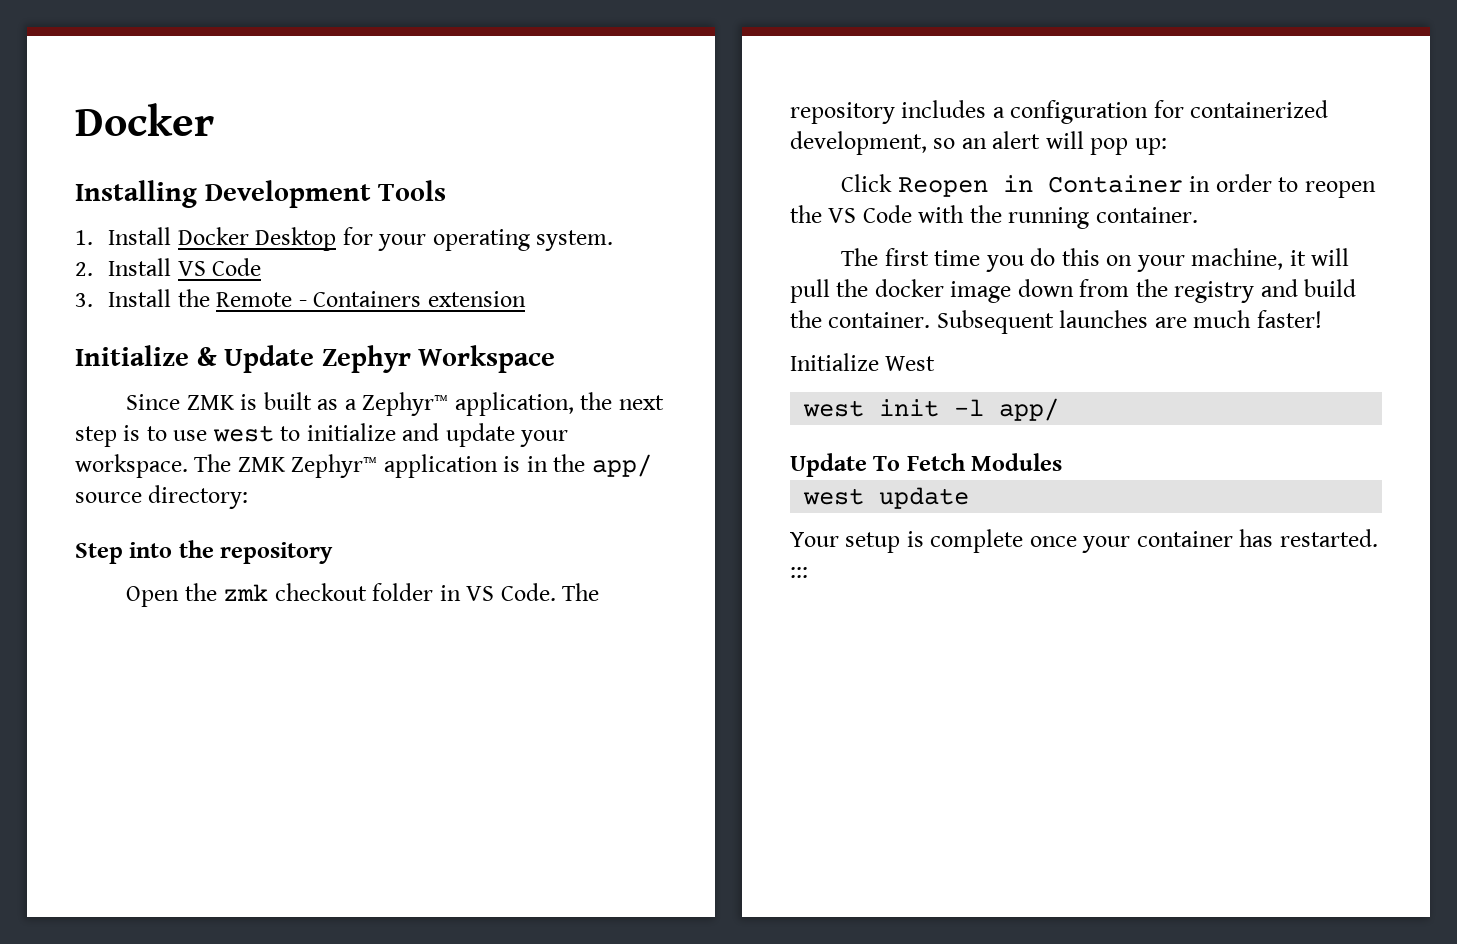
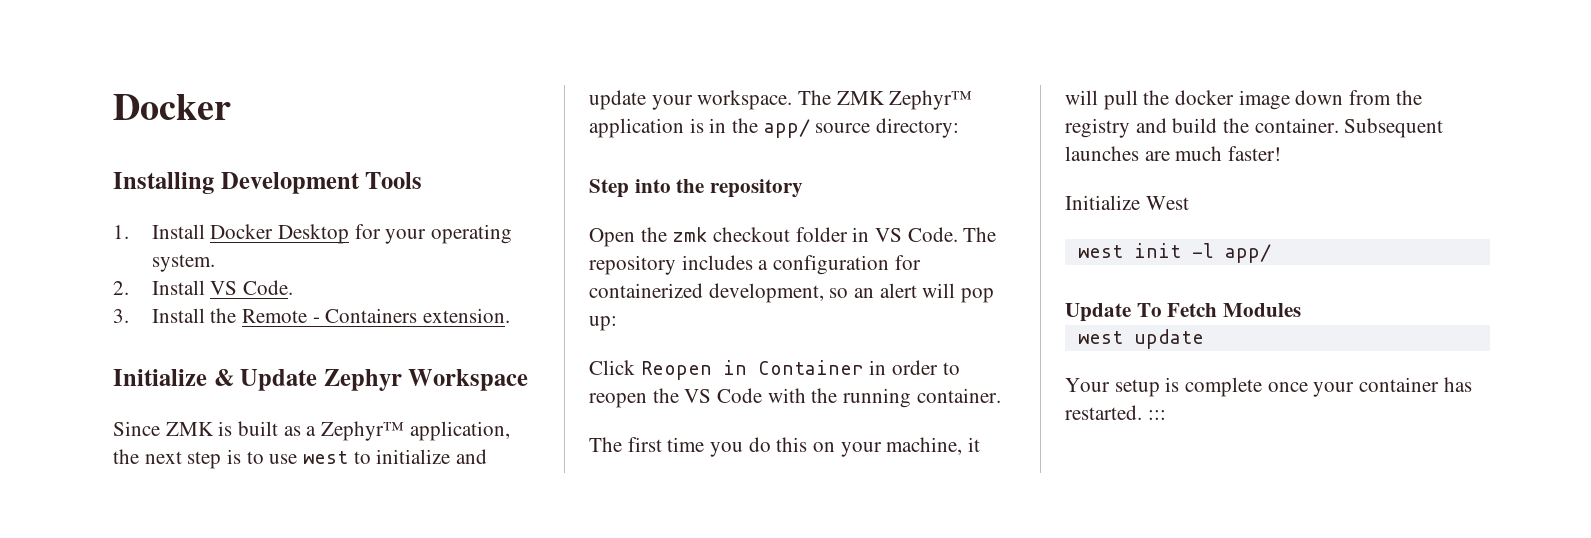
- 2. Install VS Code
+ 2. Install VS Code.
- 3. Install the Remote - Containers extension
+ 3. Install the Remote - Containers extension.

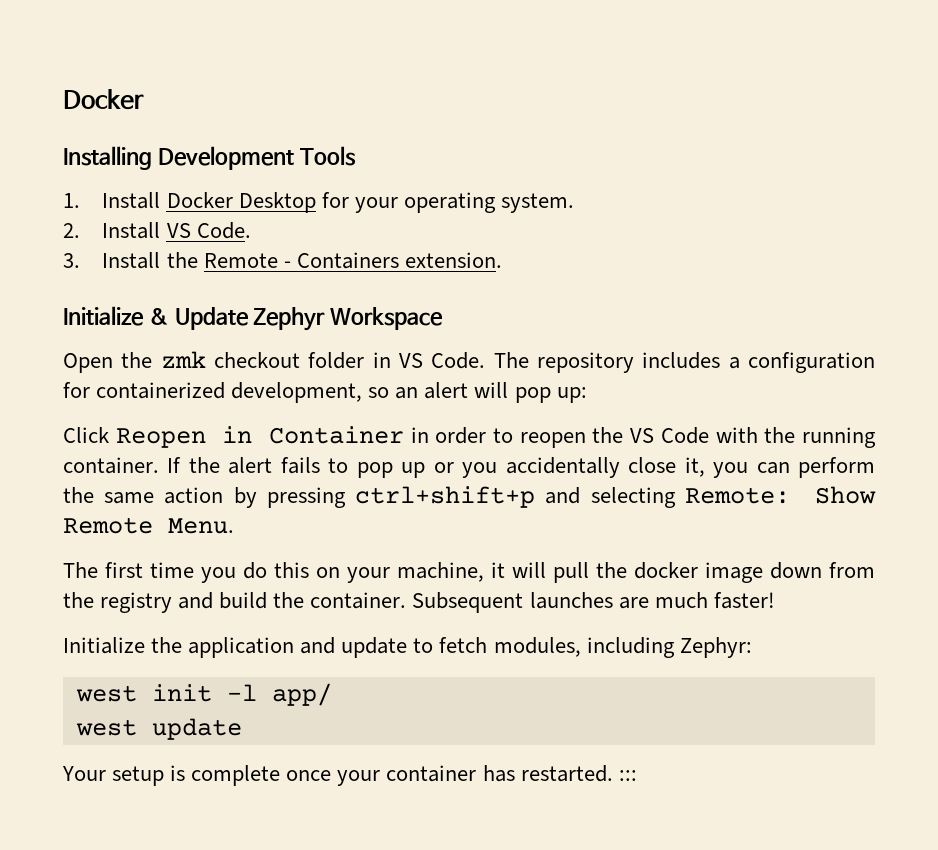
- Since ZMK is built as a Zephyr™ application, the next step is to use west to initialize and update your workspace. The ZMK Zephyr™ application is in the app/ source directory:
- Step into the repository
+ If the alert fails to pop up or you accidentally close it, you can perform the same action by pressing ctrl+shift+p and selecting Remote: Show Remote Menu.
- Initialize West
+ Initialize the application and update to fetch modules, including Zephyr:
- Update To Fetch Modules

